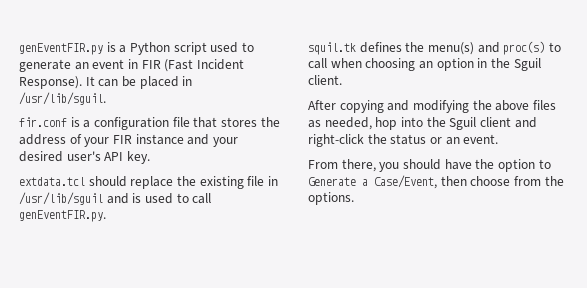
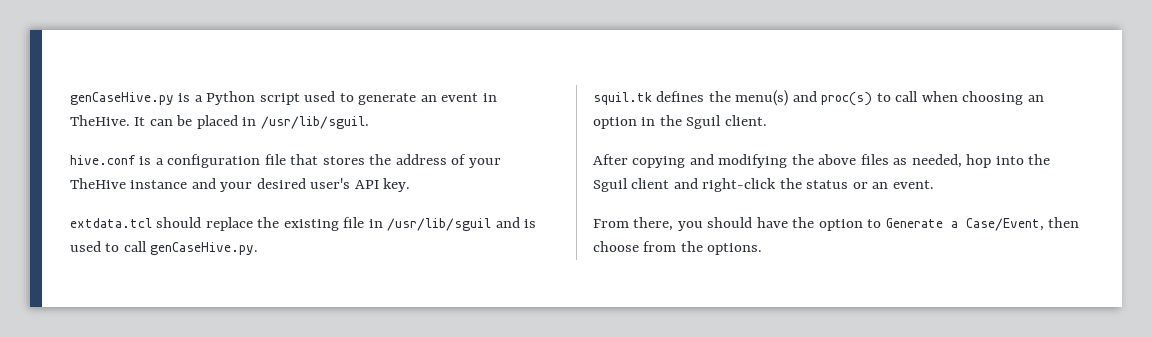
- genEventFIR.py is a Python script used to generate an event in FIR (Fast Incident Response).
+ genCaseHive.py is a Python script used to generate an event in TheHive.
- fir.conf is a configuration file that stores the address of your FIR instance and your desired user's API key.
+ hive.conf is a configuration file that stores the address of your TheHive instance and your desired user's API key.
- extdata.tcl should replace the existing file in /usr/lib/sguil and is used to call genEventFIR.py.
+ extdata.tcl should replace the existing file in /usr/lib/sguil and is used to call genCaseHive.py.

